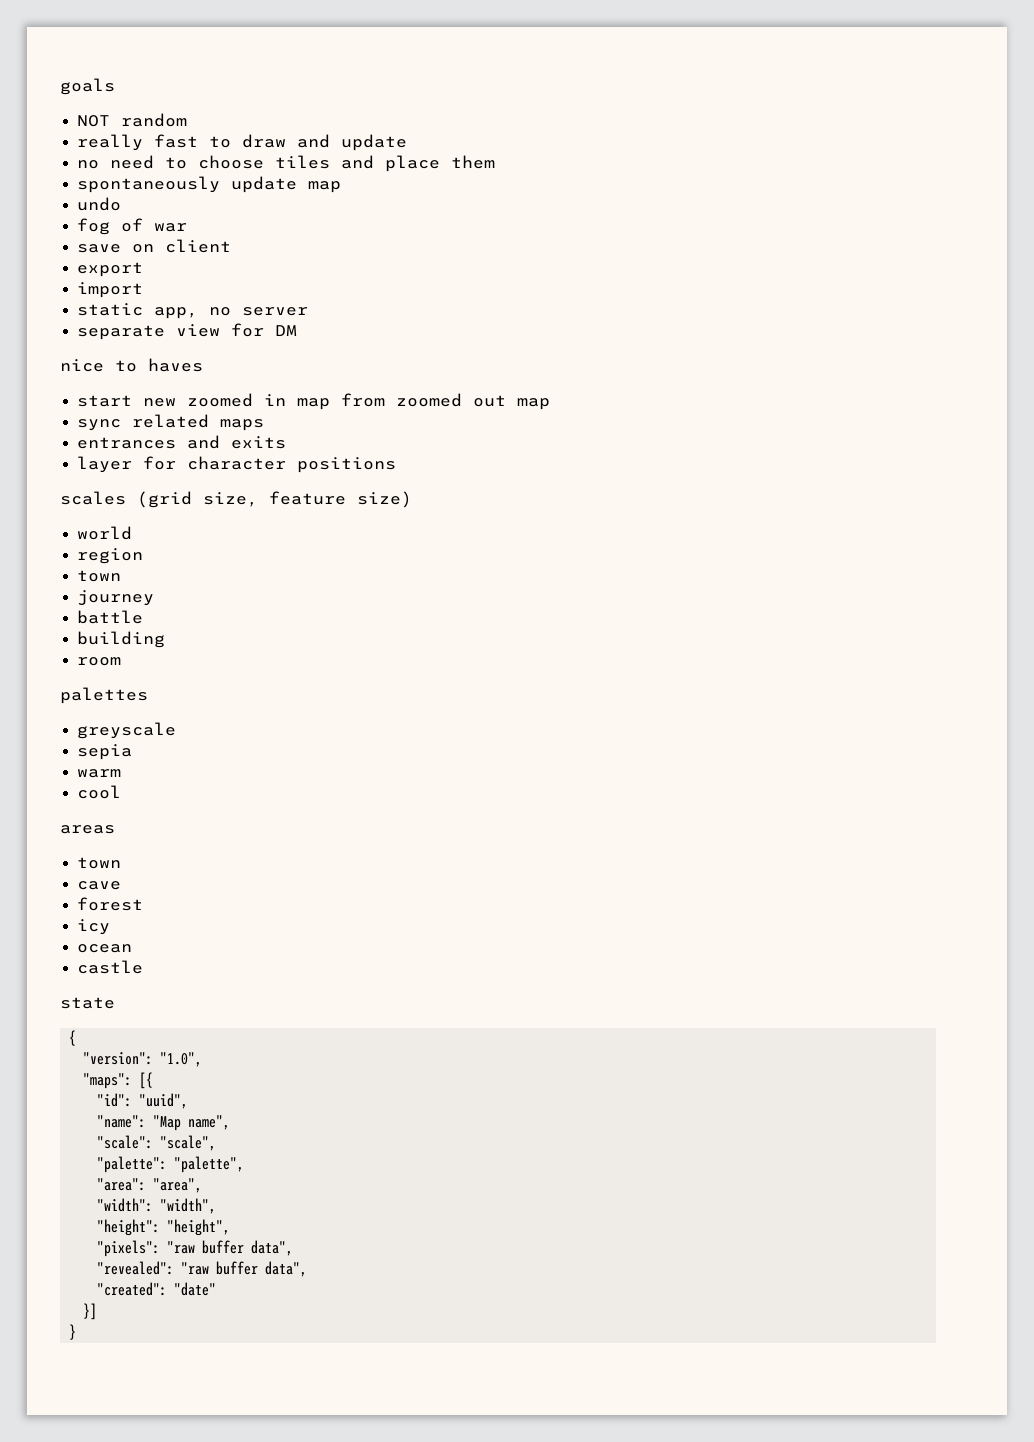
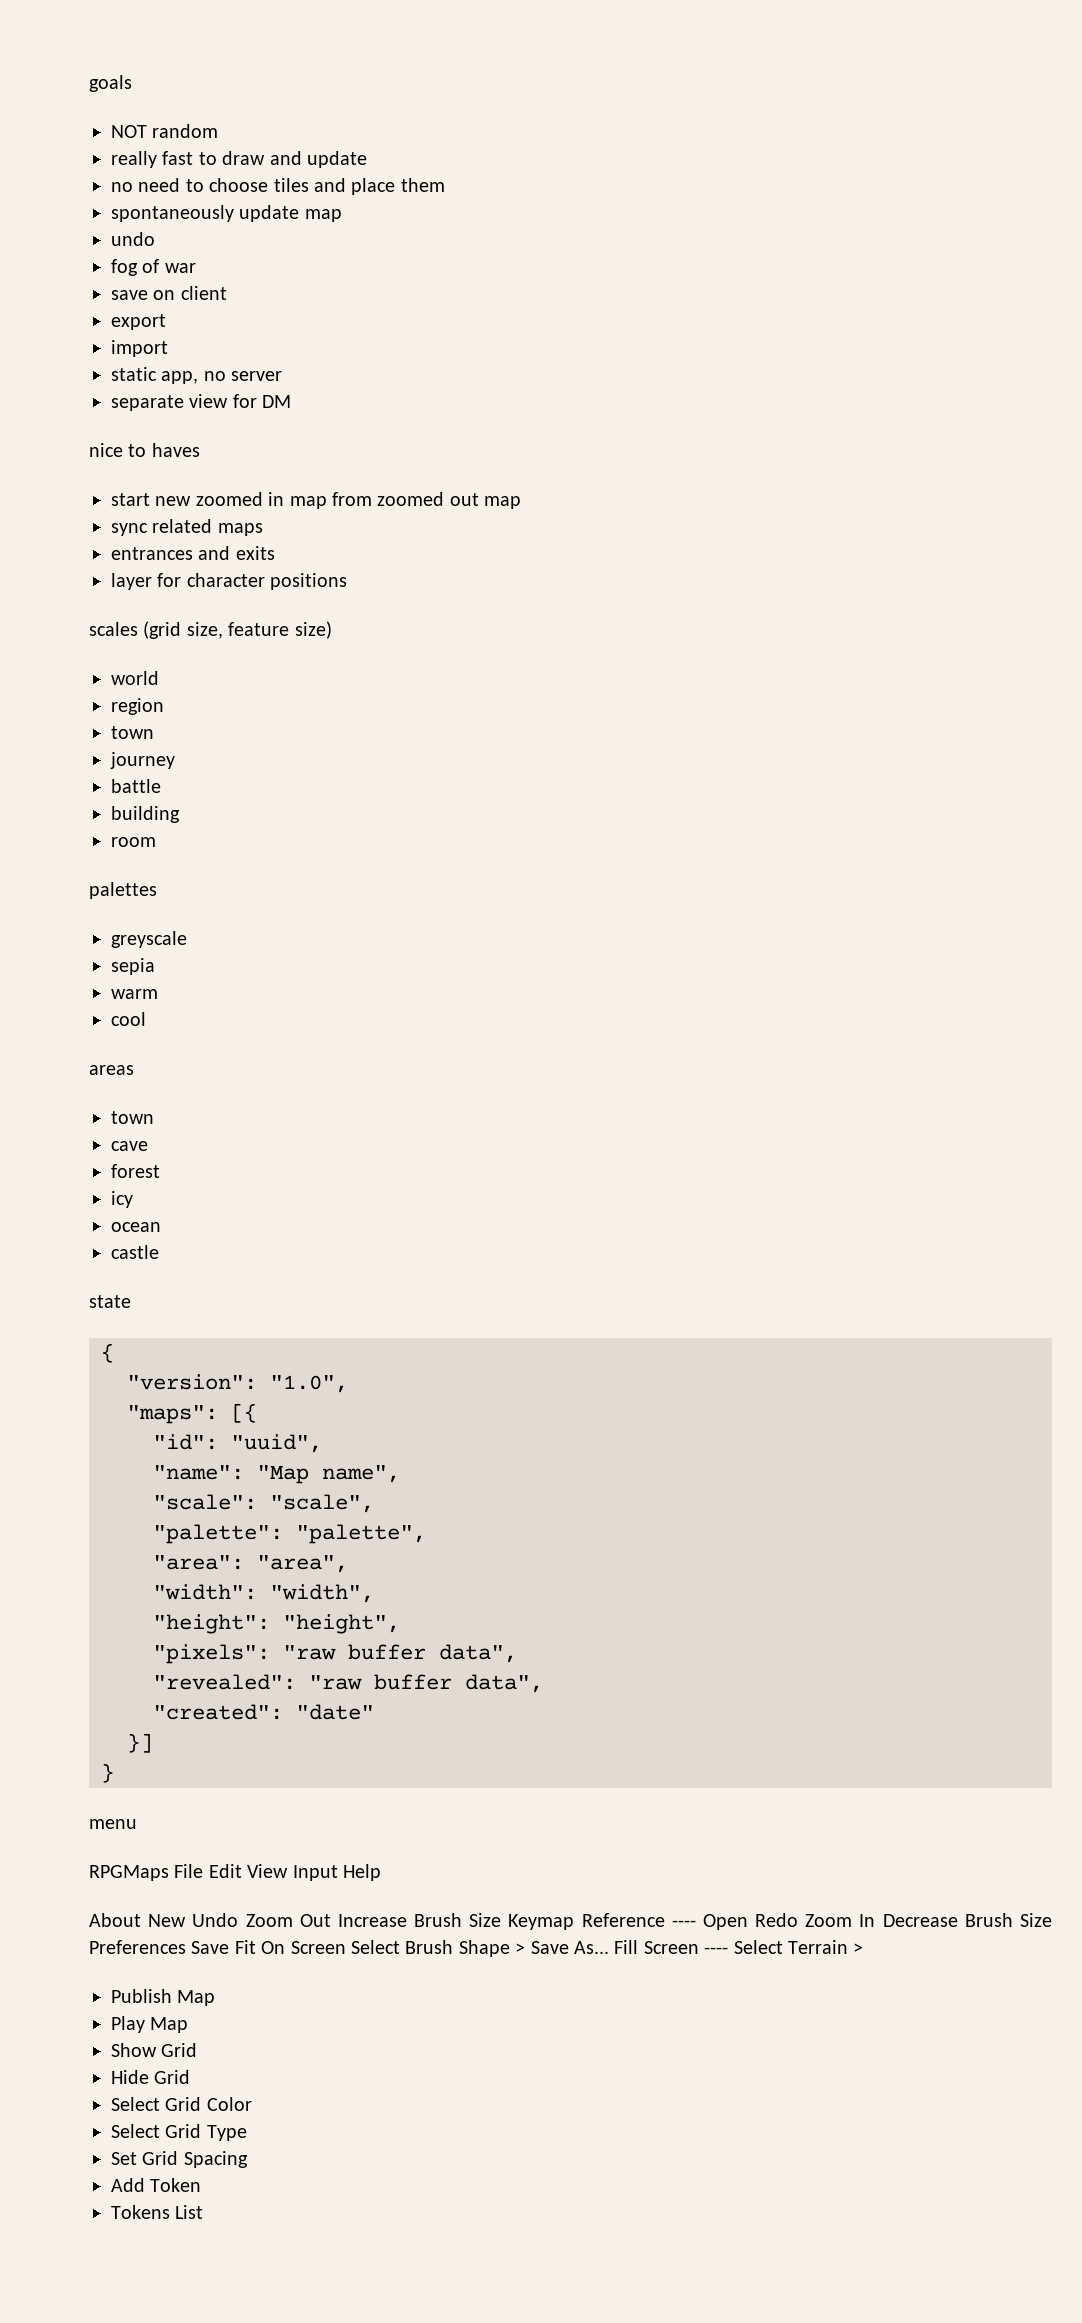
+ menu
+ RPGMaps File Edit View Input Help
+ About New Undo Zoom Out Increase Brush Size Keymap Reference ---- Open Redo Zoom In Decrease Brush Size Preferences Save Fit On Screen Select Brush Shape > Save As... Fill Screen ---- Select Terrain >
+ Publish Map
+ Play Map
+ Show Grid
+ Hide Grid
+ Select Grid Color
+ Select Grid Type
+ Set Grid Spacing
+ Add Token
+ Tokens List

